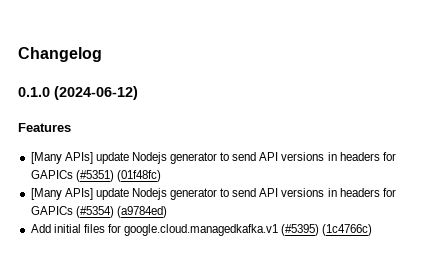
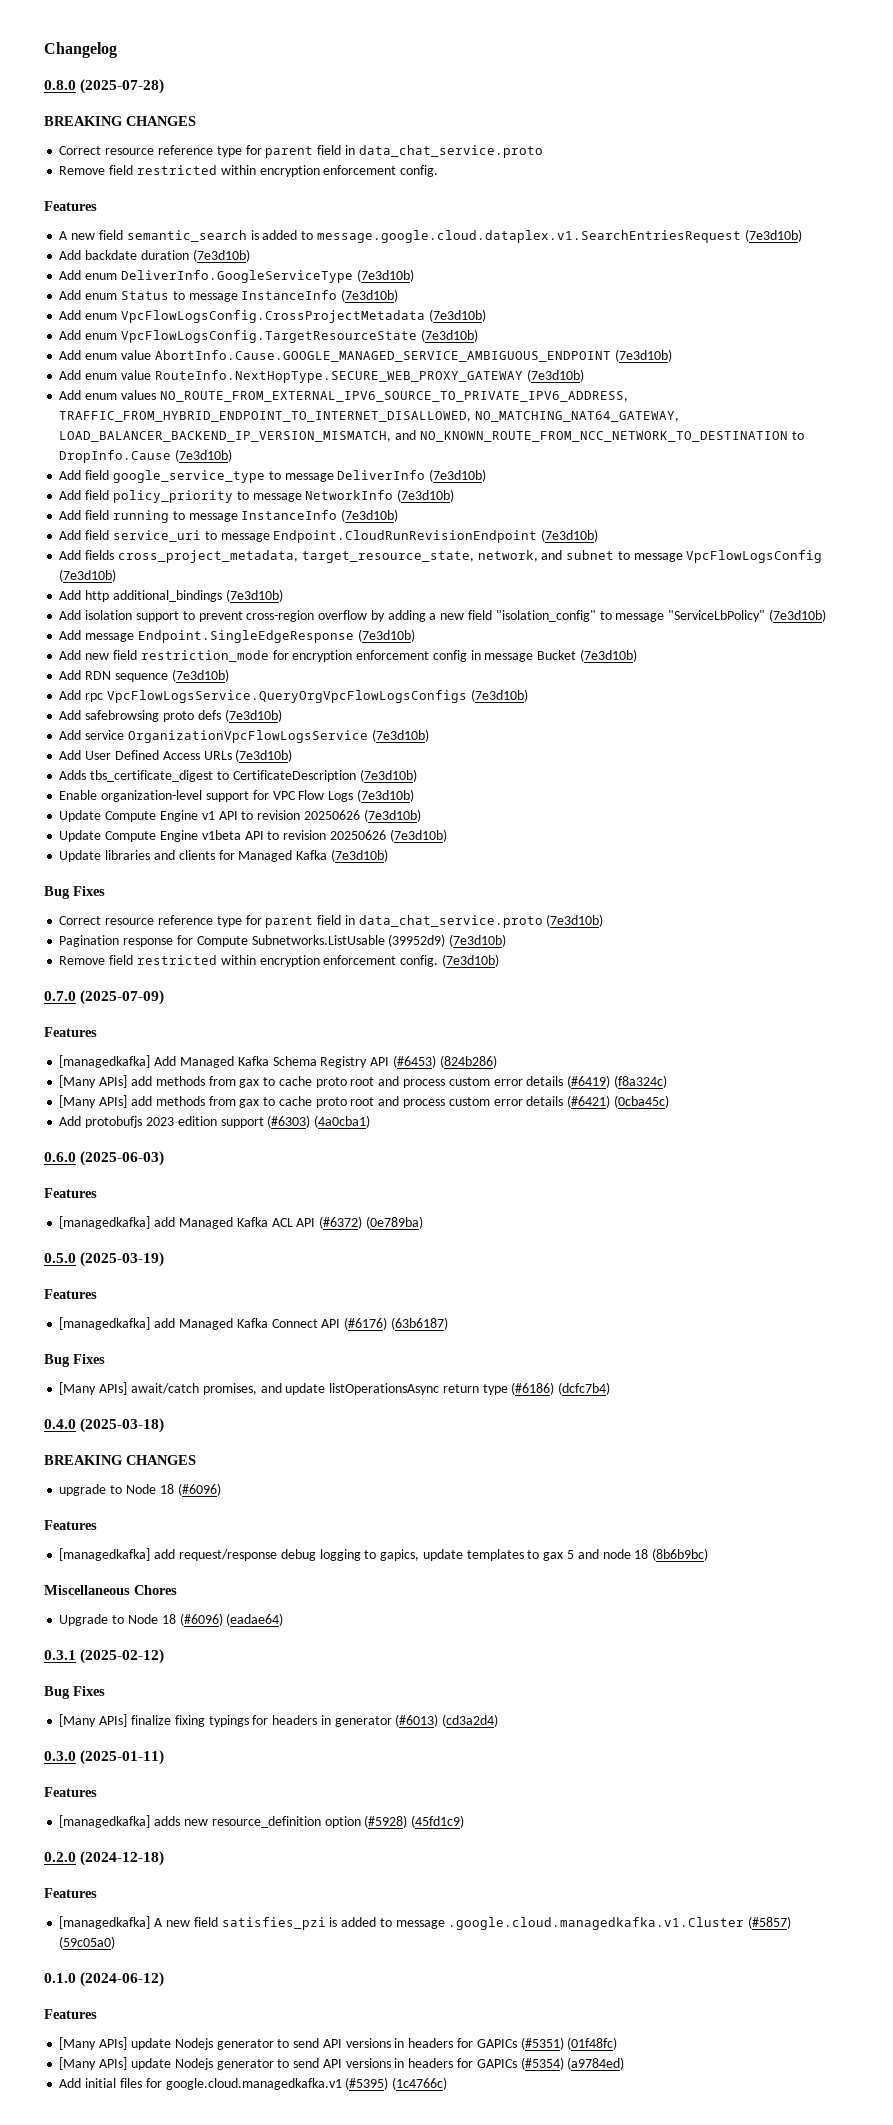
+ 0.8.0 (2025-07-28)
+ BREAKING CHANGES
+ Correct resource reference type for parent field in data_chat_service.proto
+ Remove field restricted within encryption enforcement config.
+ Features
+ A new field semantic_search is added to message.google.cloud.dataplex.v1.SearchEntriesRequest (7e3d10b)
+ Add backdate duration (7e3d10b)
+ Add enum DeliverInfo.GoogleServiceType (7e3d10b)
+ Add enum Status to message InstanceInfo (7e3d10b)
+ Add enum VpcFlowLogsConfig.CrossProjectMetadata (7e3d10b)
+ Add enum VpcFlowLogsConfig.TargetResourceState (7e3d10b)
+ Add enum value AbortInfo.Cause.GOOGLE_MANAGED_SERVICE_AMBIGUOUS_ENDPOINT (7e3d10b)
+ Add enum value RouteInfo.NextHopType.SECURE_WEB_PROXY_GATEWAY (7e3d10b)
+ Add enum values NO_ROUTE_FROM_EXTERNAL_IPV6_SOURCE_TO_PRIVATE_IPV6_ADDRESS, TRAFFIC_FROM_HYBRID_ENDPOINT_TO_INTERNET_DISALLOWED, NO_MATCHING_NAT64_GATEWAY, LOAD_BALANCER_BACKEND_IP_VERSION_MISMATCH, and NO_KNOWN_ROUTE_FROM_NCC_NETWORK_TO_DESTINATION to DropInfo.Cause (7e3d10b)
+ Add field google_service_type to message DeliverInfo (7e3d10b)
+ Add field policy_priority to message NetworkInfo (7e3d10b)
+ Add field running to message InstanceInfo (7e3d10b)
+ Add field service_uri to message Endpoint.CloudRunRevisionEndpoint (7e3d10b)
+ Add fields cross_project_metadata, target_resource_state, network, and subnet to message VpcFlowLogsConfig (7e3d10b)
+ Add http additional_bindings (7e3d10b)
+ Add isolation support to prevent cross-region overflow by adding a new field "isolation_config" to message "ServiceLbPolicy" (7e3d10b)
+ Add message Endpoint.SingleEdgeResponse (7e3d10b)
+ Add new field restriction_mode for encryption enforcement config in message Bucket (7e3d10b)
+ Add RDN sequence (7e3d10b)
+ Add rpc VpcFlowLogsService.QueryOrgVpcFlowLogsConfigs (7e3d10b)
+ Add safebrowsing proto defs (7e3d10b)
+ Add service OrganizationVpcFlowLogsService (7e3d10b)
+ Add User Defined Access URLs (7e3d10b)
+ Adds tbs_certificate_digest to CertificateDescription (7e3d10b)
+ Enable organization-level support for VPC Flow Logs (7e3d10b)
+ Update Compute Engine v1 API to revision 20250626 (7e3d10b)
+ Update Compute Engine v1beta API to revision 20250626 (7e3d10b)
+ Update libraries and clients for Managed Kafka (7e3d10b)
+ Bug Fixes
+ Correct resource reference type for parent field in data_chat_service.proto (7e3d10b)
+ Pagination response for Compute Subnetworks.ListUsable (39952d9) (7e3d10b)
+ Remove field restricted within encryption enforcement config. (7e3d10b)
+ 0.7.0 (2025-07-09)
+ Features
+ [managedkafka] Add Managed Kafka Schema Registry API (#6453) (824b286)
+ [Many APIs] add methods from gax to cache proto root and process custom error details (#6419) (f8a324c)
+ [Many APIs] add methods from gax to cache proto root and process custom error details (#6421) (0cba45c)
+ Add protobufjs 2023 edition support (#6303) (4a0cba1)
+ 0.6.0 (2025-06-03)
+ Features
+ [managedkafka] add Managed Kafka ACL API (#6372) (0e789ba)
+ 0.5.0 (2025-03-19)
+ Features
+ [managedkafka] add Managed Kafka Connect API (#6176) (63b6187)
+ Bug Fixes
+ [Many APIs] await/catch promises, and update listOperationsAsync return type (#6186) (dcfc7b4)
+ 0.4.0 (2025-03-18)
+ BREAKING CHANGES
+ upgrade to Node 18 (#6096)
+ Features
+ [managedkafka] add request/response debug logging to gapics, update templates to gax 5 and node 18 (8b6b9bc)
+ Miscellaneous Chores
+ Upgrade to Node 18 (#6096) (eadae64)
+ 0.3.1 (2025-02-12)
+ Bug Fixes
+ [Many APIs] finalize fixing typings for headers in generator (#6013) (cd3a2d4)
+ 0.3.0 (2025-01-11)
+ Features
+ [managedkafka] adds new resource_definition option (#5928) (45fd1c9)
+ 0.2.0 (2024-12-18)
+ Features
+ [managedkafka] A new field satisfies_pzi is added to message .google.cloud.managedkafka.v1.Cluster (#5857) (59c05a0)

